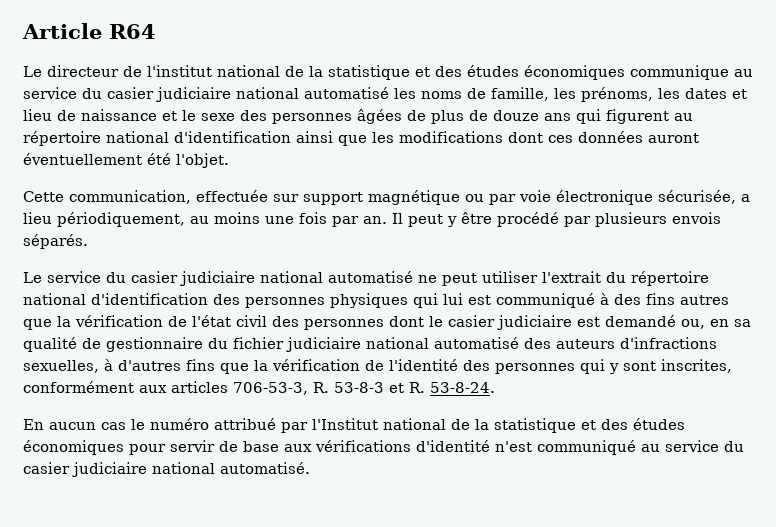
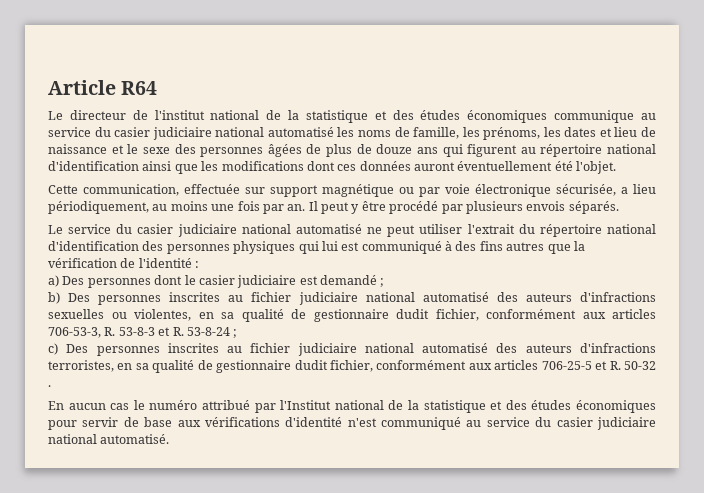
- Le service du casier judiciaire national automatisé ne peut utiliser l'extrait du répertoire national d'identification des personnes physiques qui lui est communiqué à des fins autres que la vérification de l'état civil des personnes dont le casier judiciaire est demandé ou, en sa qualité de gestionnaire du fichier judiciaire national automatisé des auteurs d'infractions sexuelles, à d'autres fins que la vérification de l'identité des personnes qui y sont inscrites, conformément aux articles 706-53-3, R. 53-8-3 et R. 53-8-24.
+ Le service du casier judiciaire national automatisé ne peut utiliser l'extrait du répertoire national d'identification des personnes physiques qui lui est communiqué à des fins autres que la vérification de l'identité :
+ a) Des personnes dont le casier judiciaire est demandé ;
+ b) Des personnes inscrites au fichier judiciaire national automatisé des auteurs d'infractions sexuelles ou violentes, en sa qualité de gestionnaire dudit fichier, conformément aux articles 706-53-3, R. 53-8-3 et R. 53-8-24 ;
+ c) Des personnes inscrites au fichier judiciaire national automatisé des auteurs d'infractions terroristes, en sa qualité de gestionnaire dudit fichier, conformément aux articles 706-25-5 et R. 50-32 .

